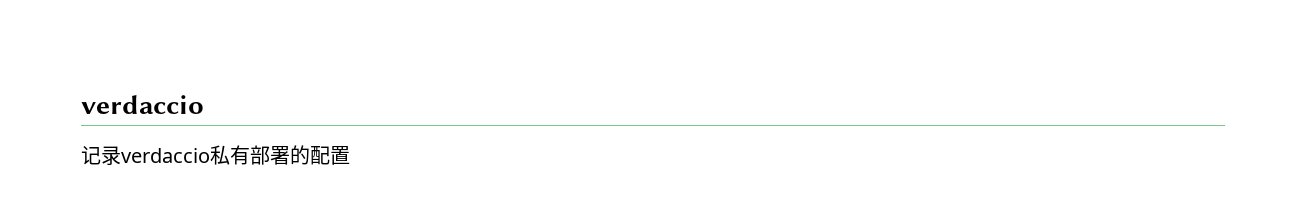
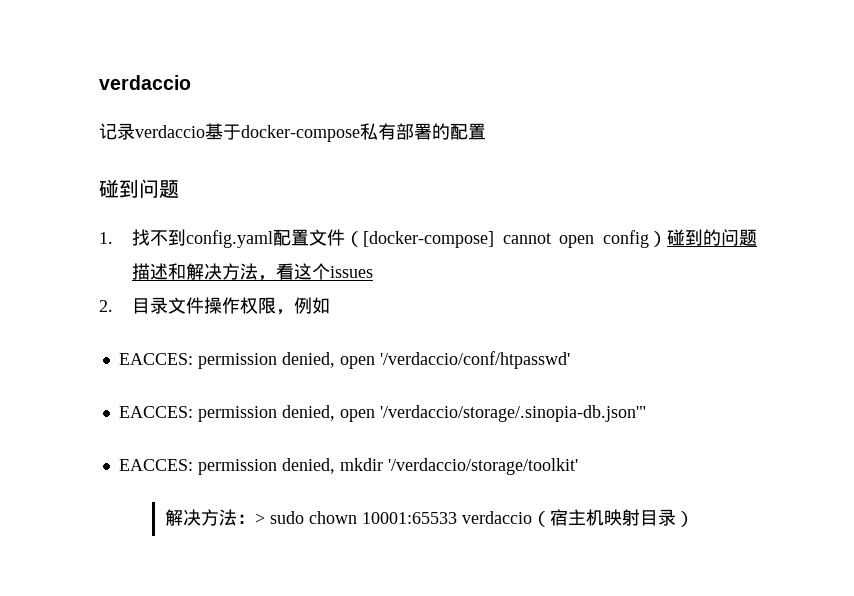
- 记录verdaccio私有部署的配置
+ 记录verdaccio基于docker-compose私有部署的配置
+ 碰到问题
+ 1.找不到config.yaml配置文件（[docker-compose] cannot open config）碰到的问题描述和解决方法，看这个issues
+ 2.目录文件操作权限，例如
+ EACCES: permission denied, open '/verdaccio/conf/htpasswd'
+ EACCES: permission denied, open '/verdaccio/storage/.sinopia-db.json'"
+ EACCES: permission denied, mkdir '/verdaccio/storage/toolkit'
+ 解决方法：> sudo chown 10001:65533 verdaccio（宿主机映射目录）

